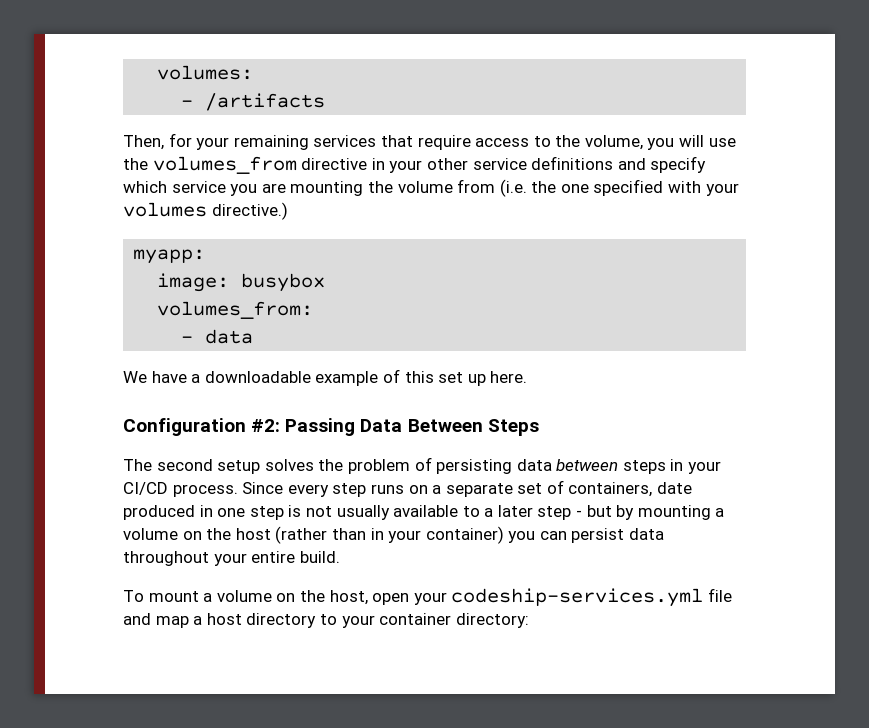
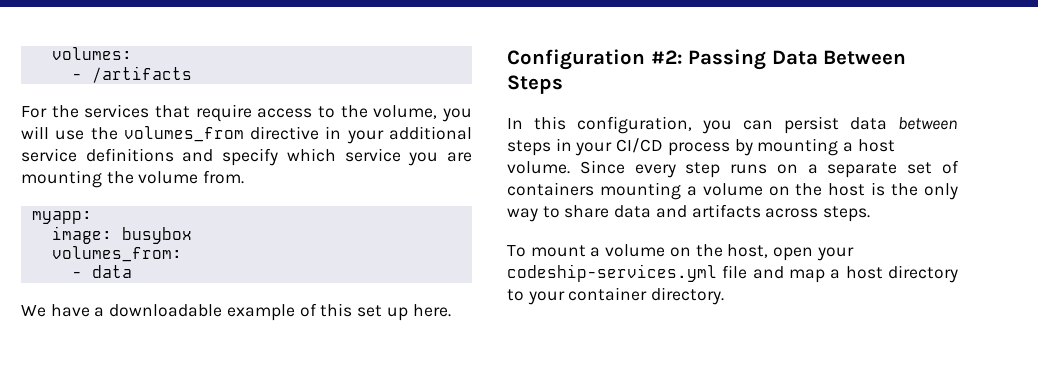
- Then, for your remaining services that require access to the volume, you will use the volumes_from directive in your other service definitions and specify which service you are mounting the volume from (i.e. the one specified with your volumes directive.)
+ For the services that require access to the volume, you will use the volumes_from directive in your additional service definitions and specify which service you are mounting the volume from.
- The second setup solves the problem of persisting data between steps in your CI/CD process.
+ In this configuration, you can persist data between steps in your CI/CD process by mounting a host volume.
- Since every step runs on a separate set of containers, date produced in one step is not usually available to a later step - but by mounting a volume on the host (rather than in your container) you can persist data throughout your entire build.
+ Since every step runs on a separate set of containers mounting a volume on the host is the only way to share data and artifacts across steps.
- To mount a volume on the host, open your codeship-services.yml file and map a host directory to your container directory:
+ To mount a volume on the host, open your codeship-services.yml file and map a host directory to your container directory.

